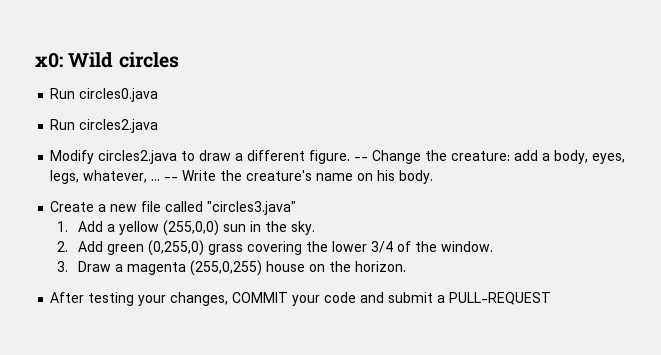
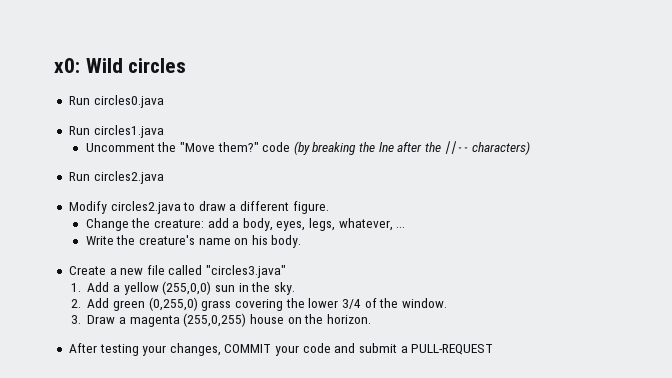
+ Run circles1.java
+ Uncomment the "Move them?" code (by breaking the lne after the //-- characters)
- Modify circles2.java to draw a different figure. -- Change the creature: add a body, eyes, legs, whatever, ... -- Write the creature's name on his body.
+ Modify circles2.java to draw a different figure.
+ Change the creature: add a body, eyes, legs, whatever, ...
+ Write the creature's name on his body.

